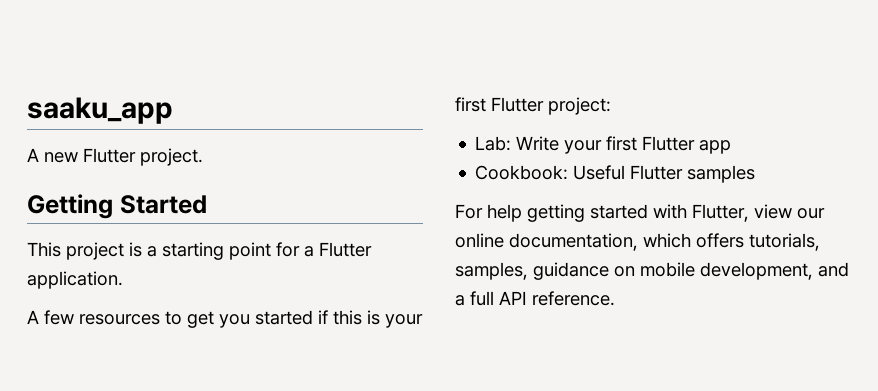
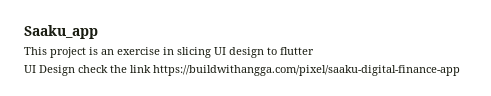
- saaku_app
- A new Flutter project.
- Getting Started
- This project is a starting point for a Flutter application.
- A few resources to get you started if this is your first Flutter project:
- Lab: Write your first Flutter app
- Cookbook: Useful Flutter samples
- For help getting started with Flutter, view our online documentation, which offers tutorials, samples, guidance on mobile development, and a full API reference.
+ Saaku_app
+ This project is an exercise in slicing UI design to flutter
+ UI Design check the link https://buildwithangga.com/pixel/saaku-digital-finance-app

